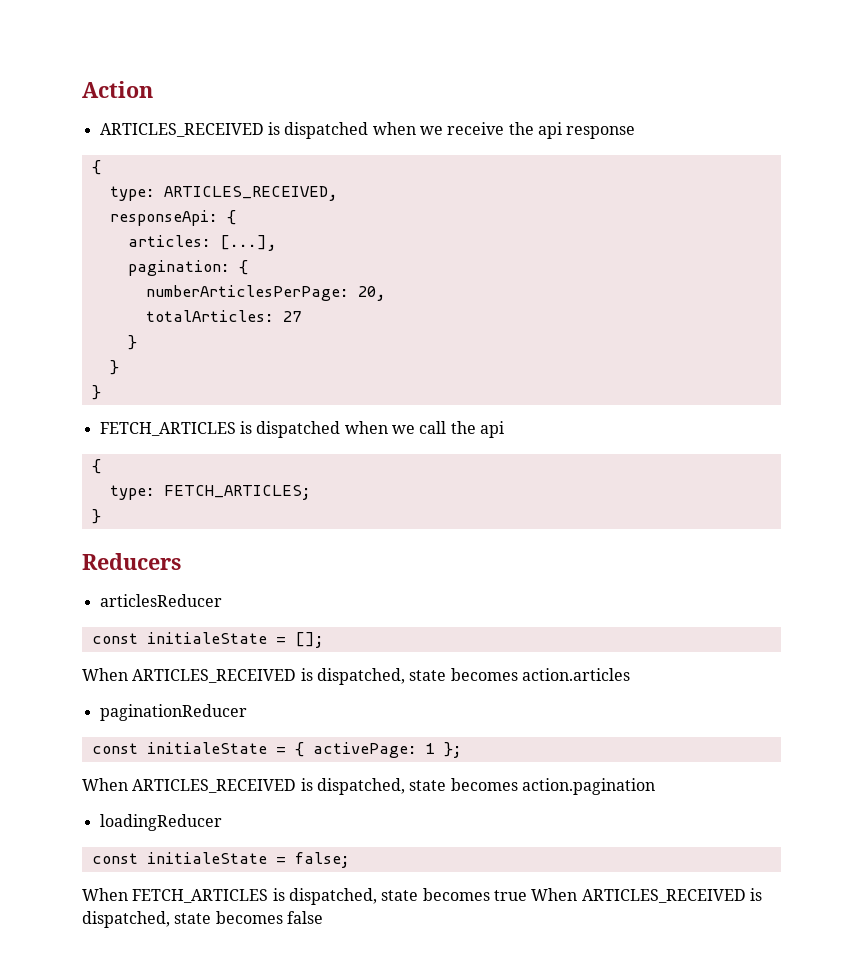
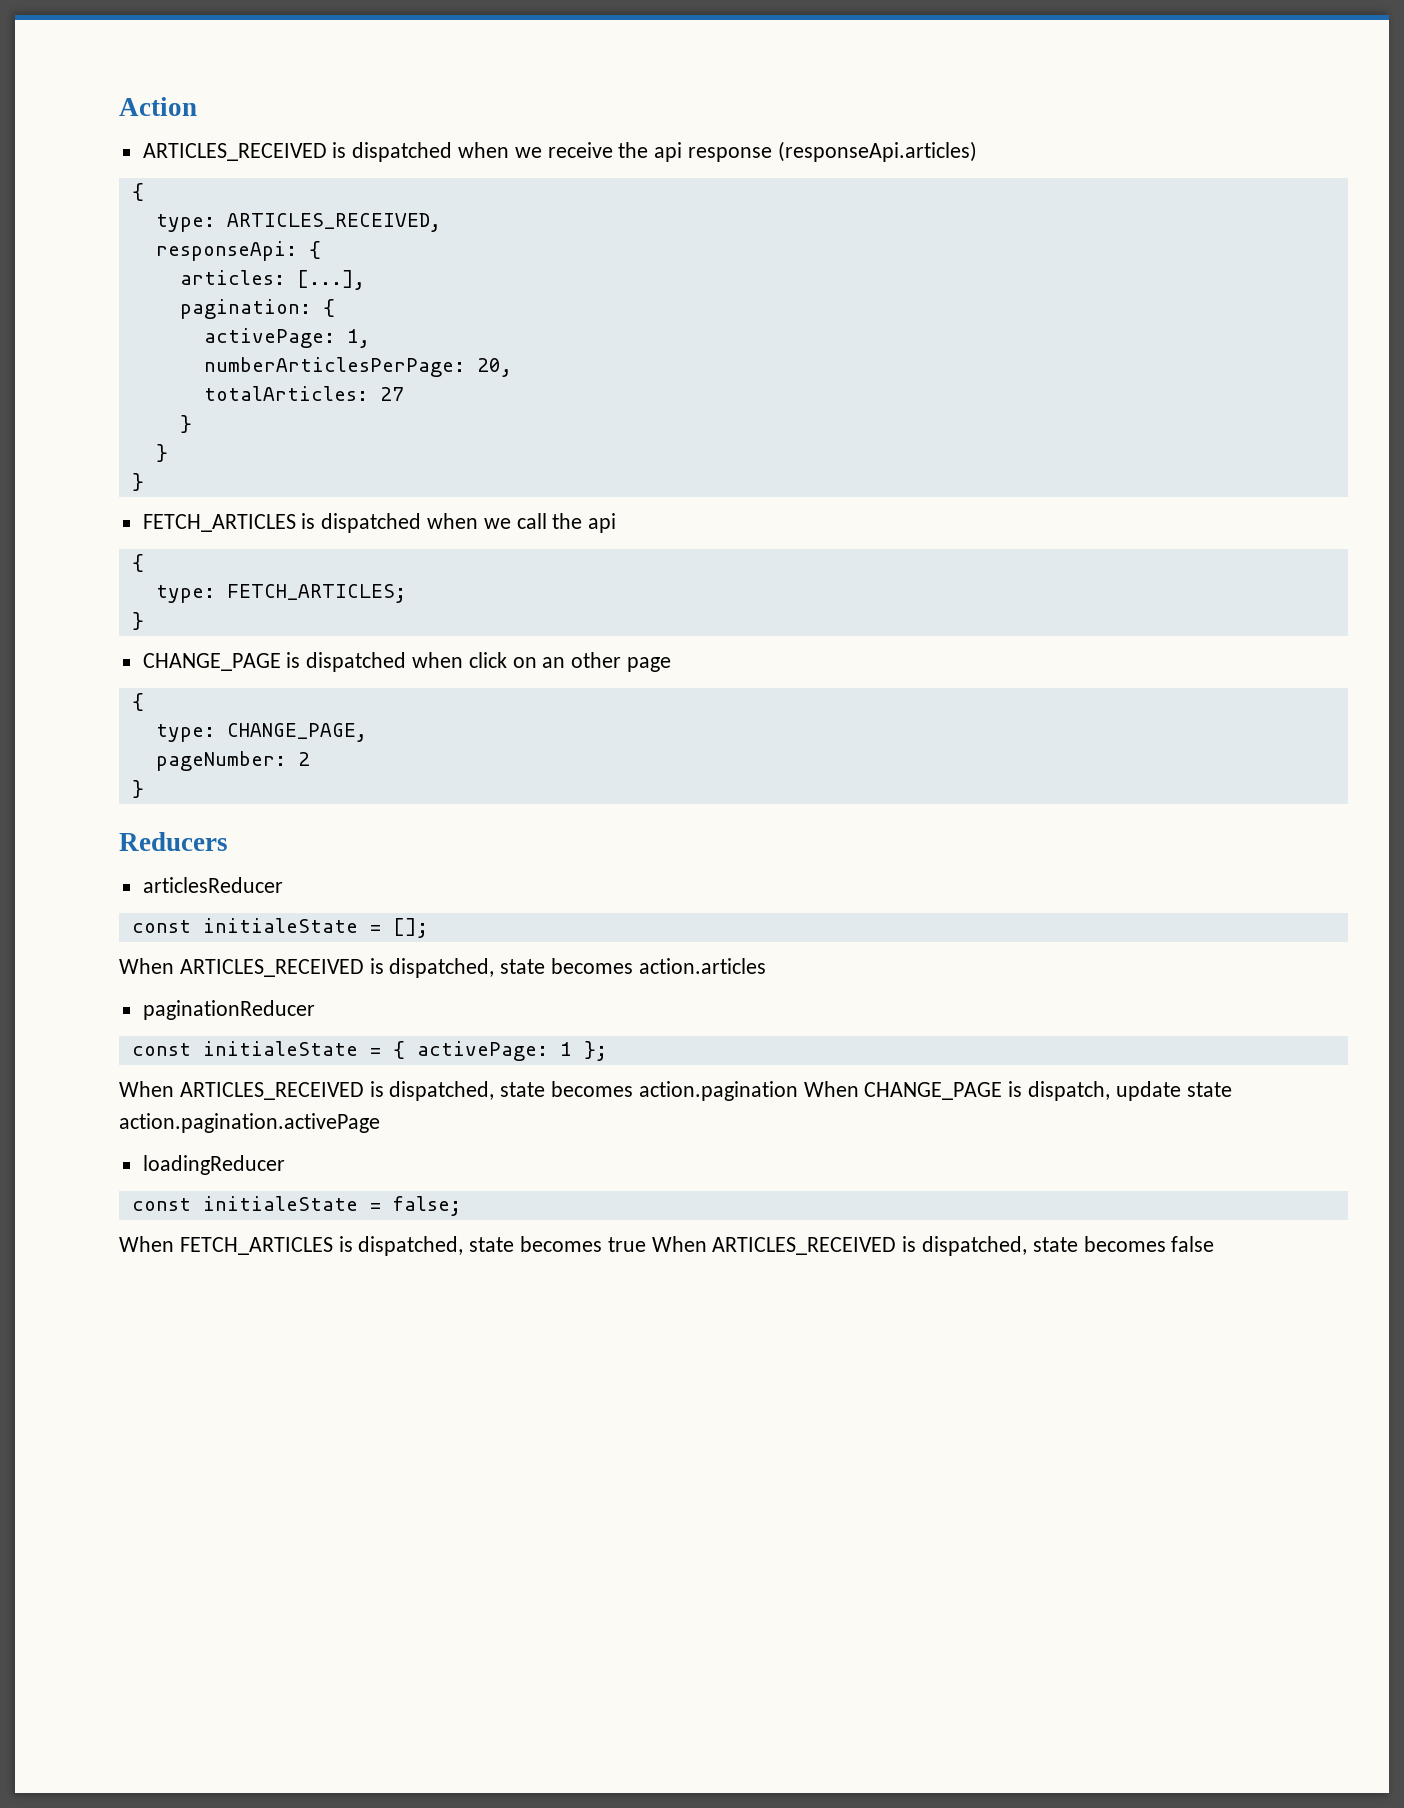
- ARTICLES_RECEIVED is dispatched when we receive the api response
+ ARTICLES_RECEIVED is dispatched when we receive the api response (responseApi.articles)
+ activePage: 1,
+ CHANGE_PAGE is dispatched when click on an other page
+ {
+ type: CHANGE_PAGE,
+ pageNumber: 2
+ }
- When ARTICLES_RECEIVED is dispatched, state becomes action.pagination
+ When ARTICLES_RECEIVED is dispatched, state becomes action.pagination When CHANGE_PAGE is dispatch, update state action.pagination.activePage

